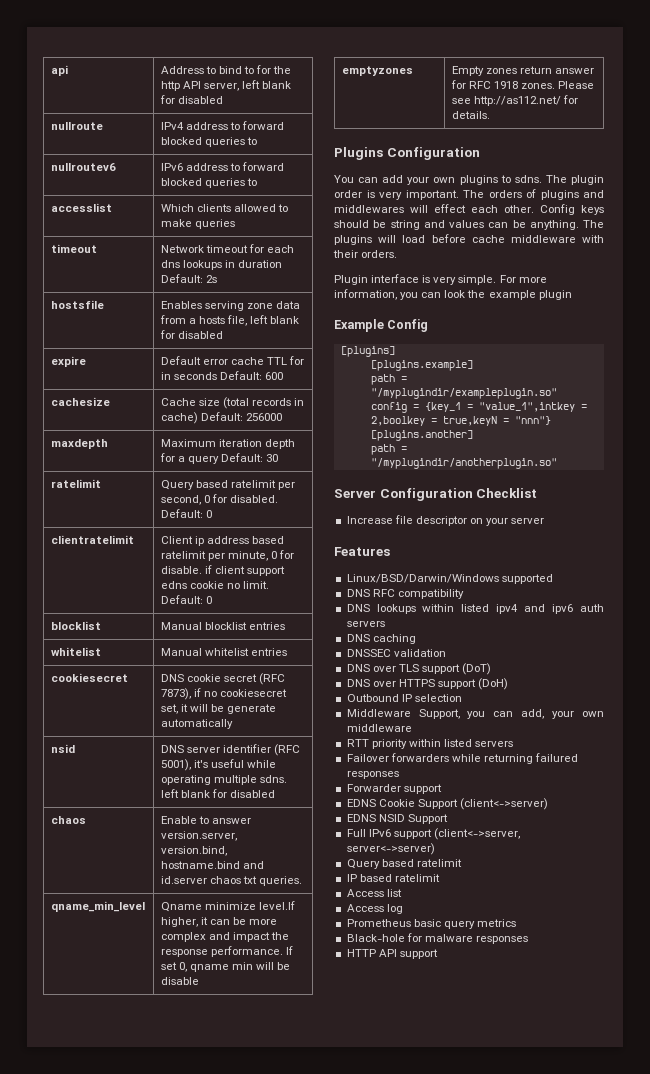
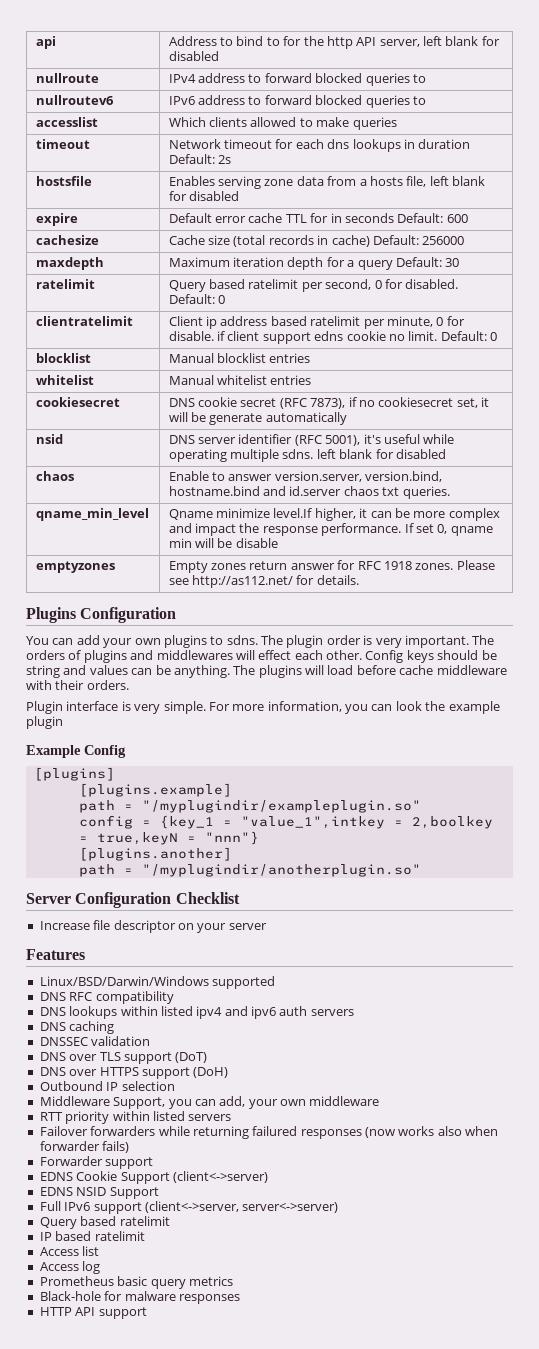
- Failover forwarders while returning failured responses
+ Failover forwarders while returning failured responses (now works also when forwarder fails)

